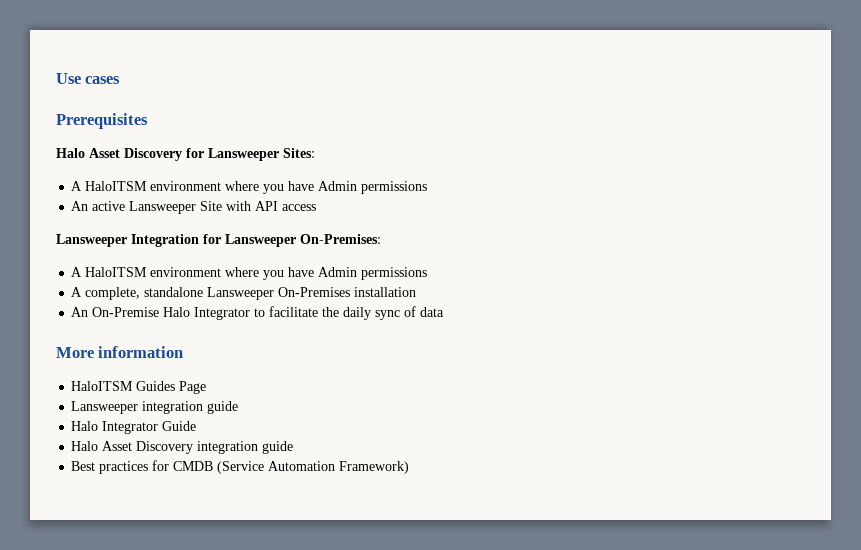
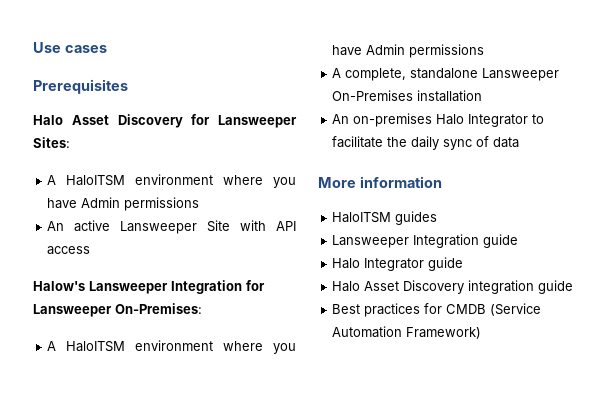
- Lansweeper Integration for Lansweeper On-Premises:
+ Halow's Lansweeper Integration for Lansweeper On-Premises:
- An On-Premise Halo Integrator to facilitate the daily sync of data
+ An on-premises Halo Integrator to facilitate the daily sync of data
- HaloITSM Guides Page
- Lansweeper integration guide
+ HaloITSM guides
+ Lansweeper Integration guide
- Halo Integrator Guide
+ Halo Integrator guide

